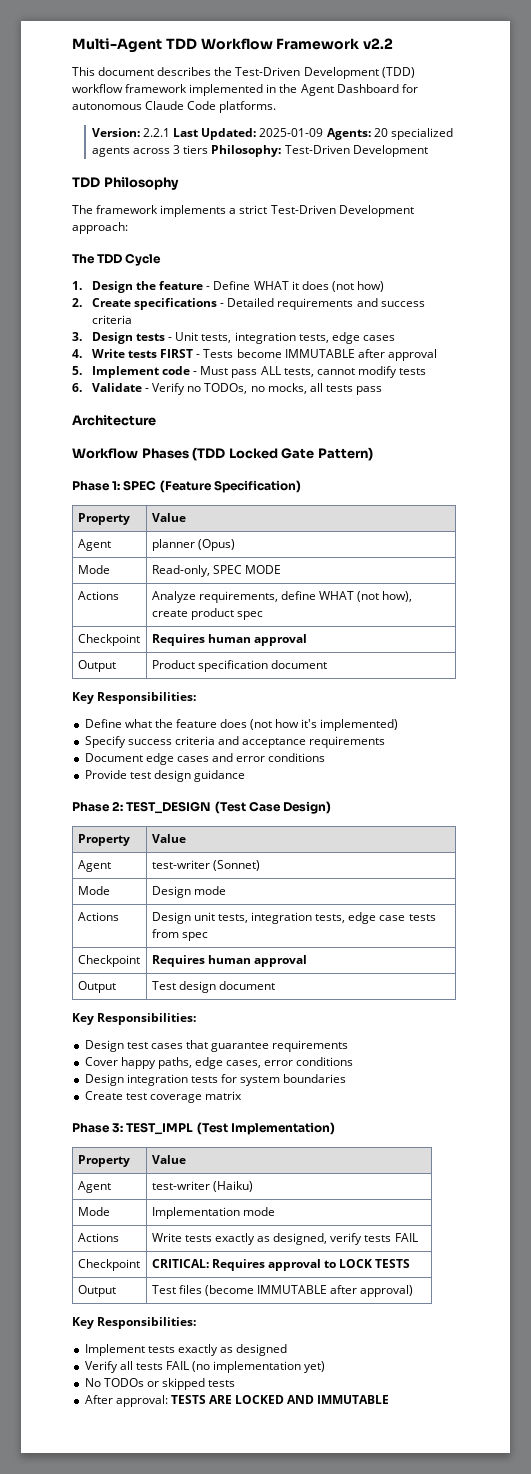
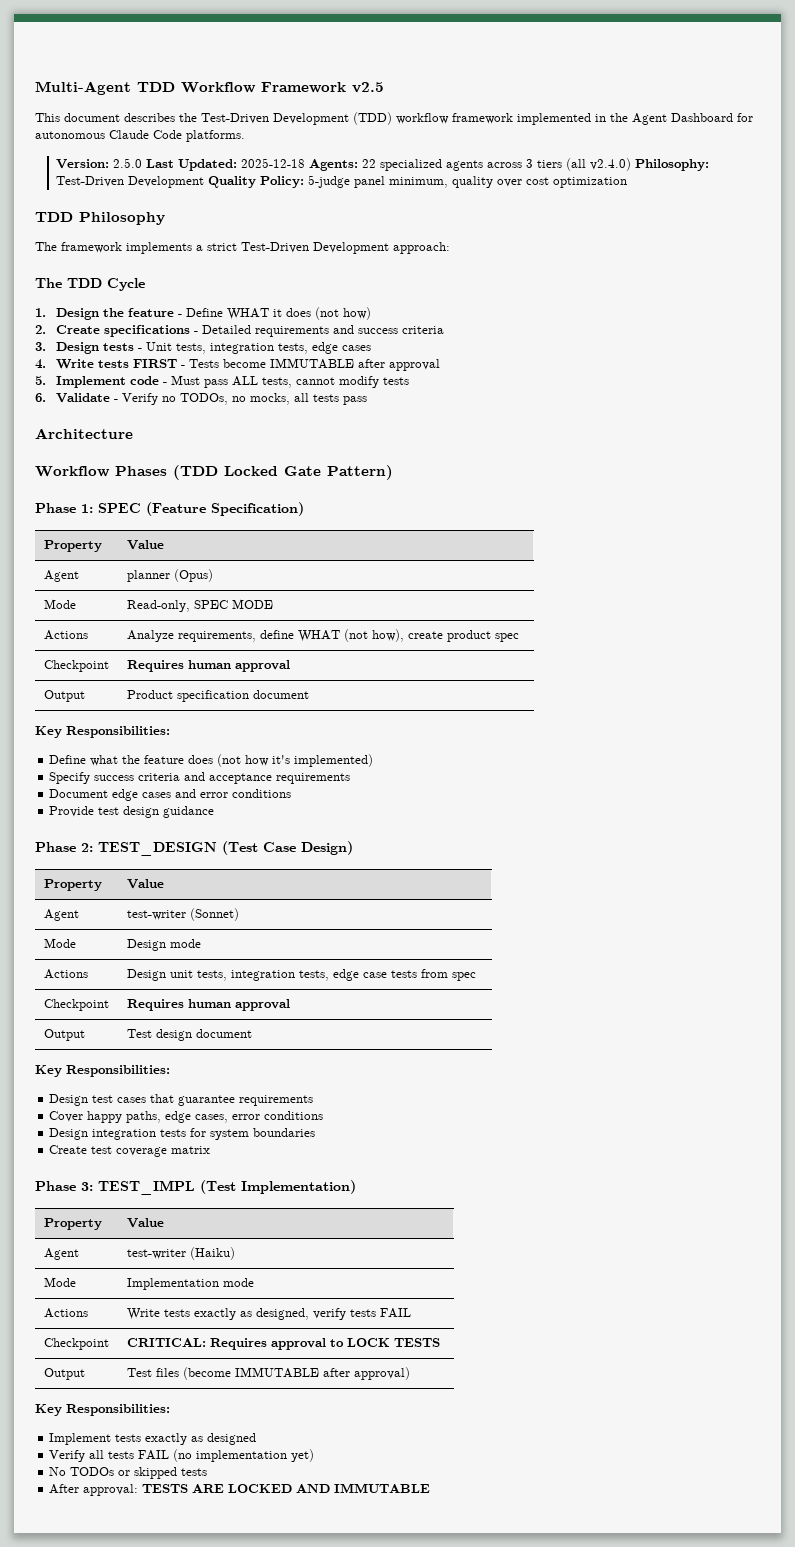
- Multi-Agent TDD Workflow Framework v2.2
+ Multi-Agent TDD Workflow Framework v2.5
- Version: 2.2.1 Last Updated: 2025-01-09 Agents: 20 specialized agents across 3 tiers Philosophy: Test-Driven Development
+ Version: 2.5.0 Last Updated: 2025-12-18 Agents: 22 specialized agents across 3 tiers (all v2.4.0) Philosophy: Test-Driven Development Quality Policy: 5-judge panel minimum, quality over cost optimization

